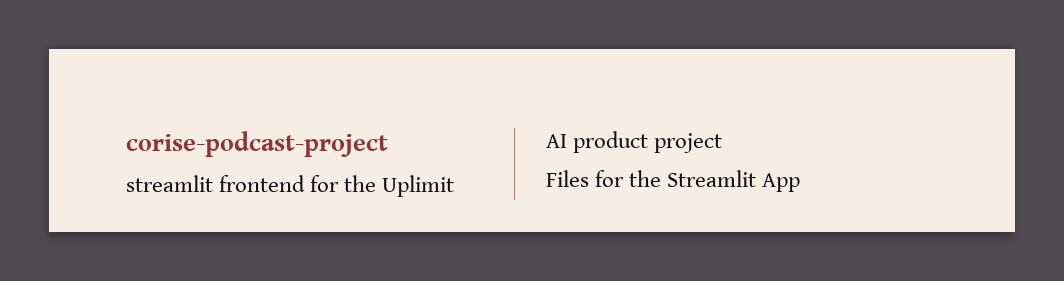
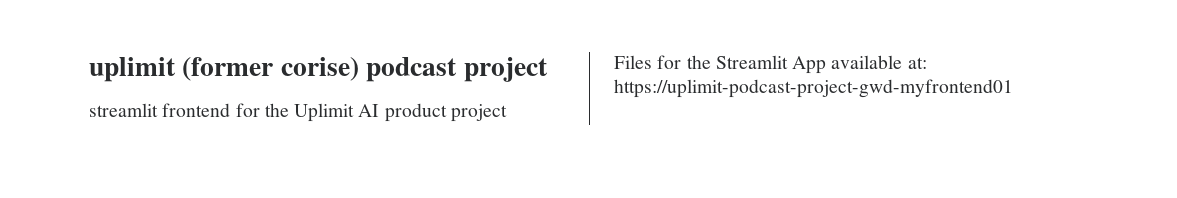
- corise-podcast-project
+ uplimit (former corise) podcast project
- Files for the Streamlit App
+ Files for the Streamlit App available at: https://uplimit-podcast-project-gwd-myfrontend01

